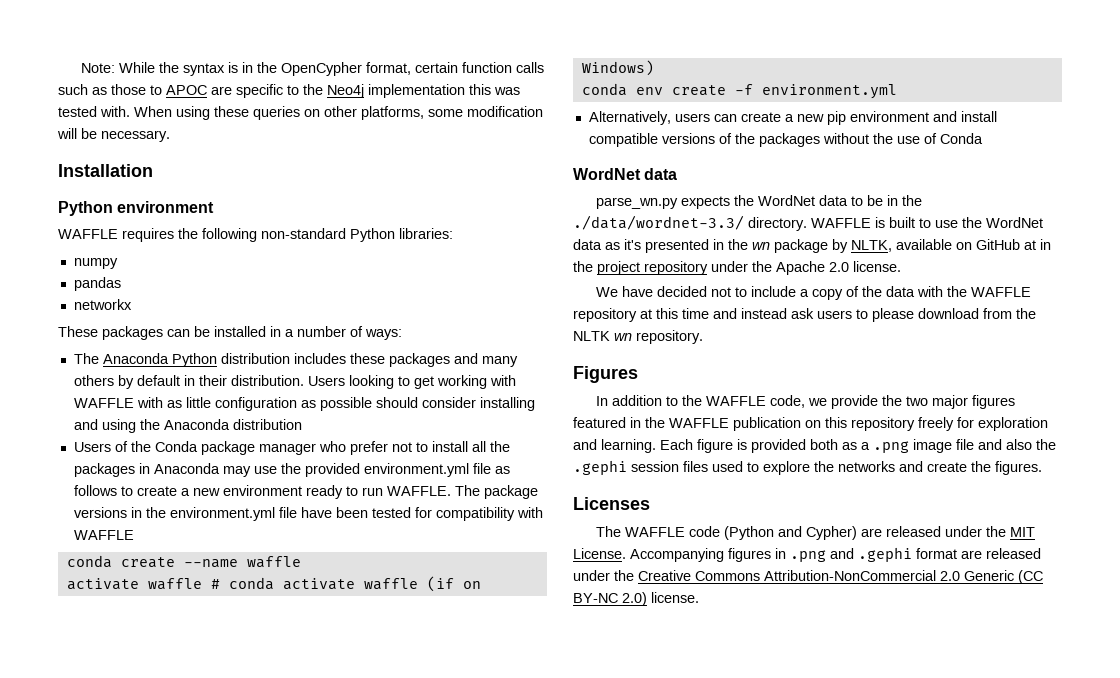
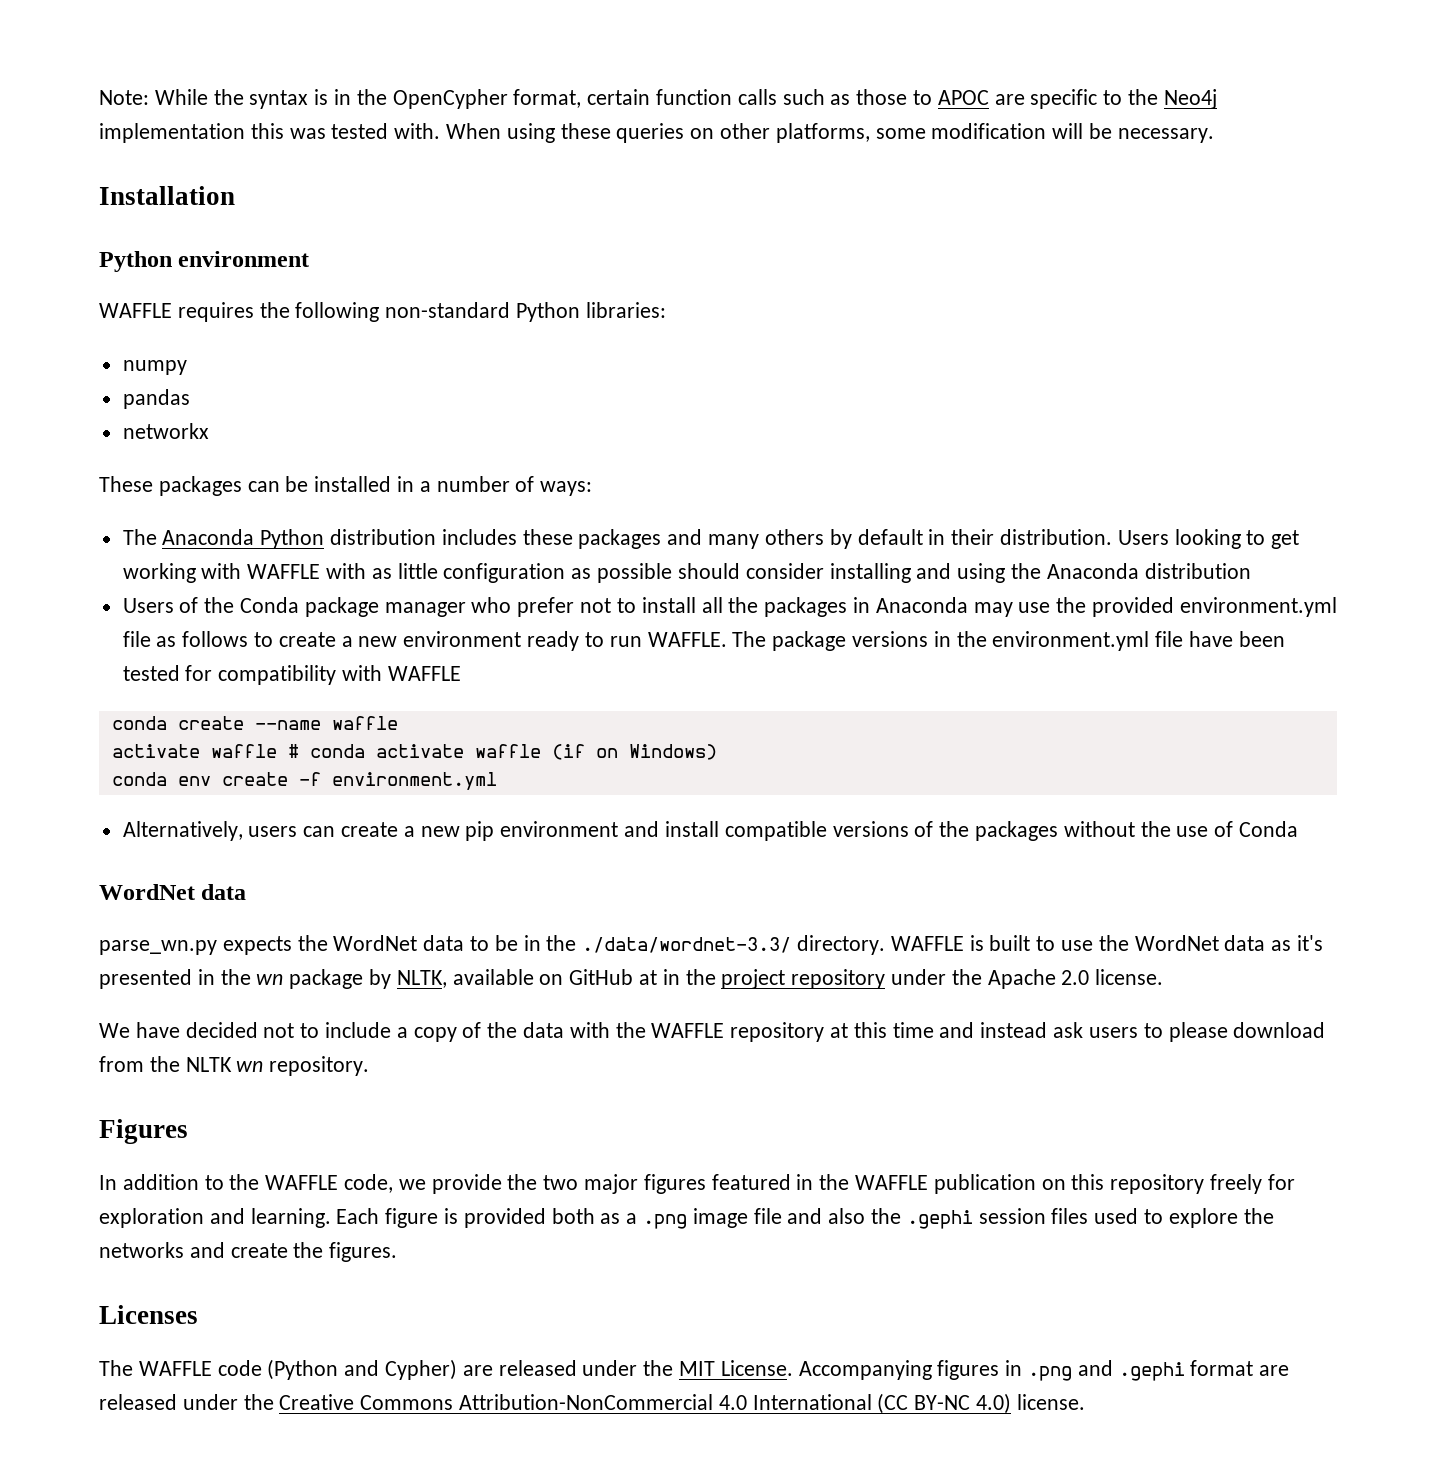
- Accompanying figures in .png and .gephi format are released under the Creative Commons Attribution-NonCommercial 2.0 Generic (CC BY-NC 2.0) license.
+ Accompanying figures in .png and .gephi format are released under the Creative Commons Attribution-NonCommercial 4.0 International (CC BY-NC 4.0) license.

